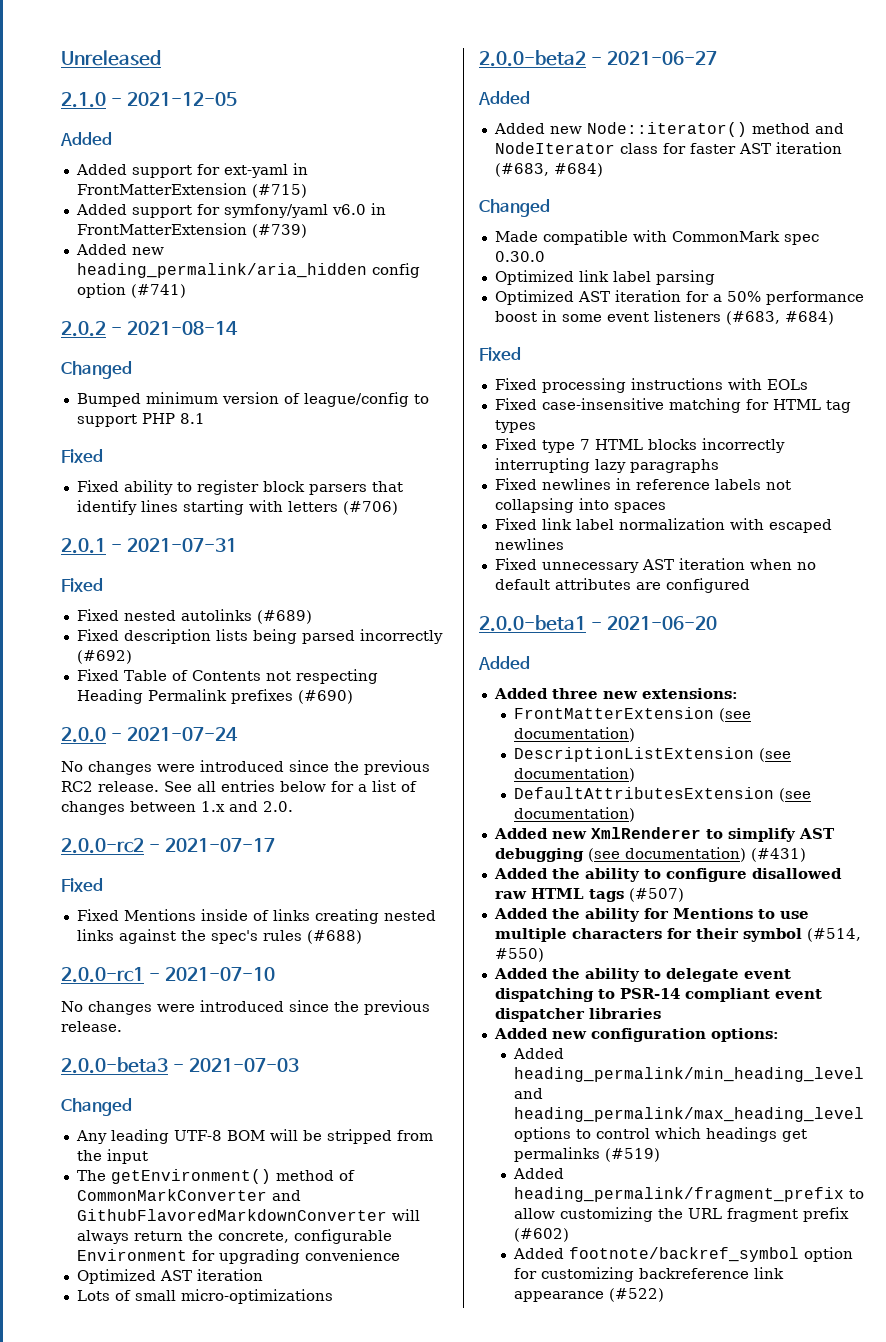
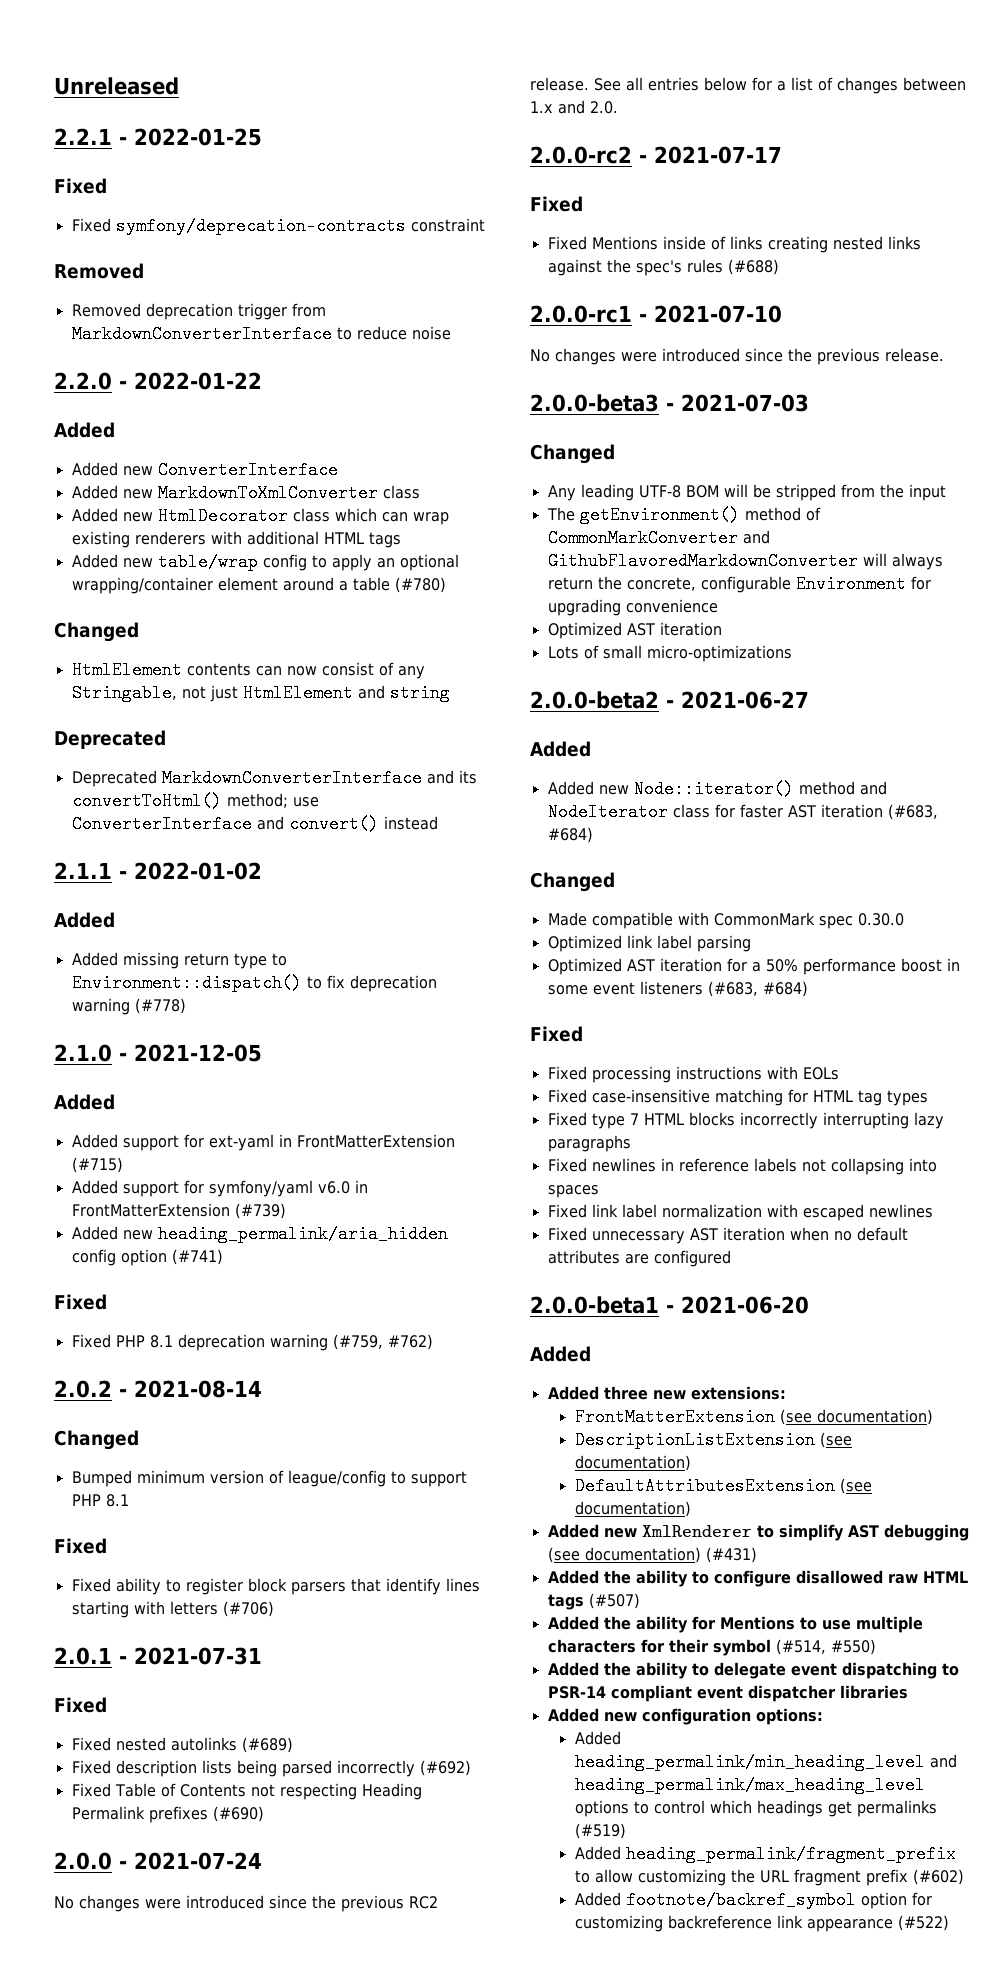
+ 2.2.1 - 2022-01-25
+ Fixed
+ Fixed symfony/deprecation-contracts constraint
+ Removed
+ Removed deprecation trigger from MarkdownConverterInterface to reduce noise
+ 2.2.0 - 2022-01-22
+ Added
+ Added new ConverterInterface
+ Added new MarkdownToXmlConverter class
+ Added new HtmlDecorator class which can wrap existing renderers with additional HTML tags
+ Added new table/wrap config to apply an optional wrapping/container element around a table (#780)
+ Changed
+ HtmlElement contents can now consist of any Stringable, not just HtmlElement and string
+ Deprecated
+ Deprecated MarkdownConverterInterface and its convertToHtml() method; use ConverterInterface and convert() instead
+ 2.1.1 - 2022-01-02
+ Added
+ Added missing return type to Environment::dispatch() to fix deprecation warning (#778)
  Added new heading_permalink/aria_hidden config option (#741)
+ Fixed
+ Fixed PHP 8.1 deprecation warning (#759, #762)

